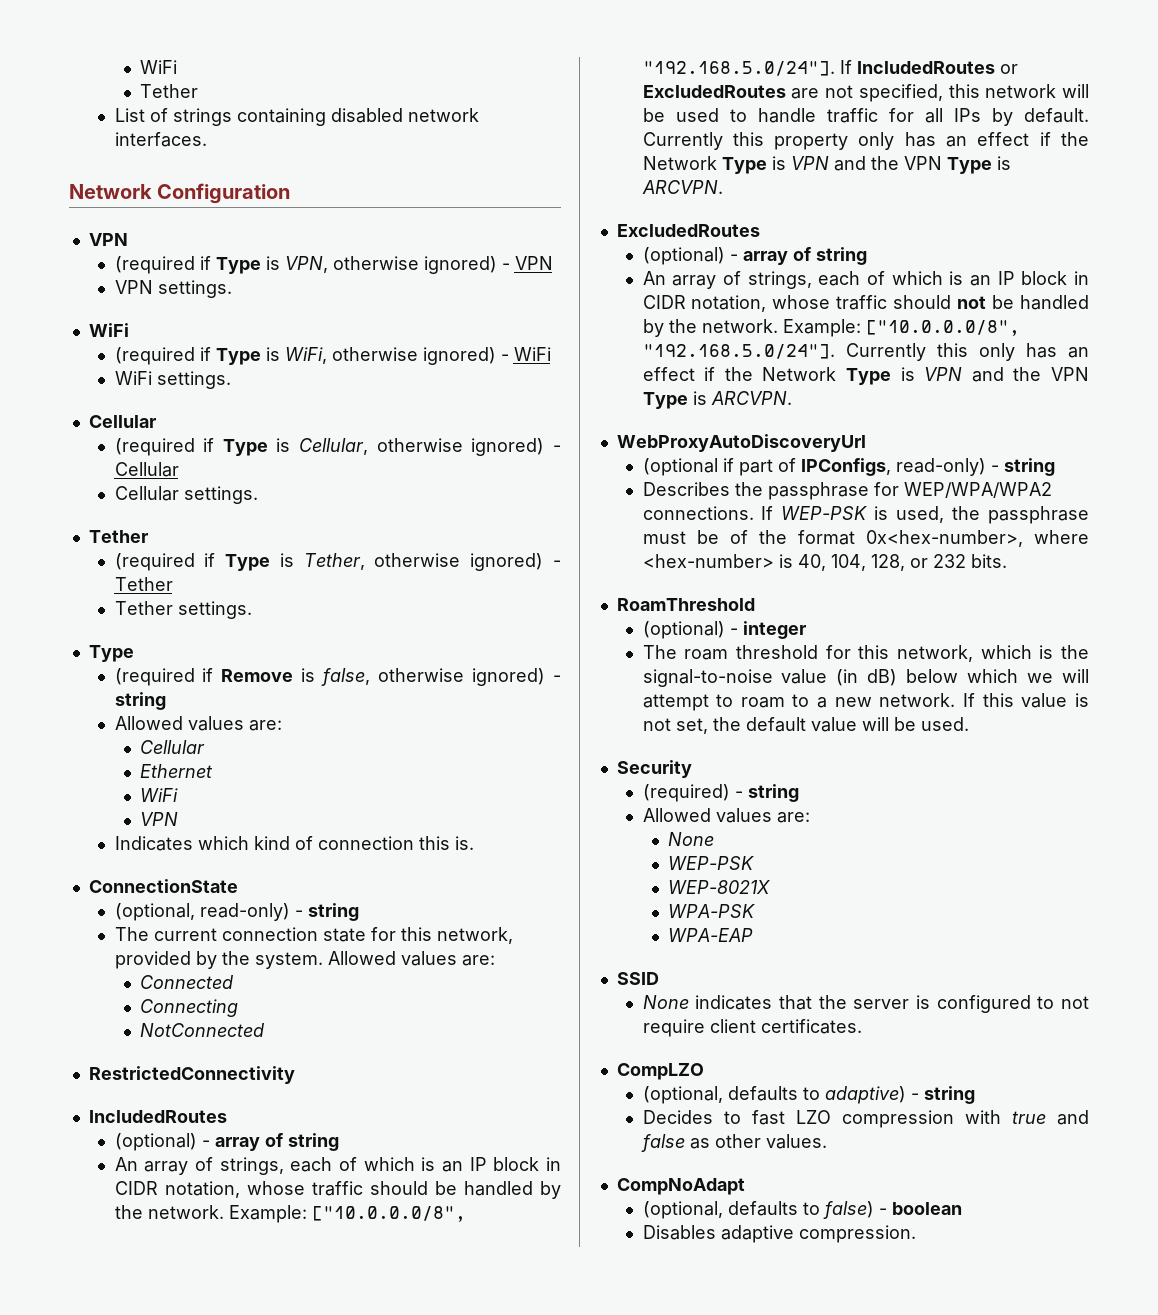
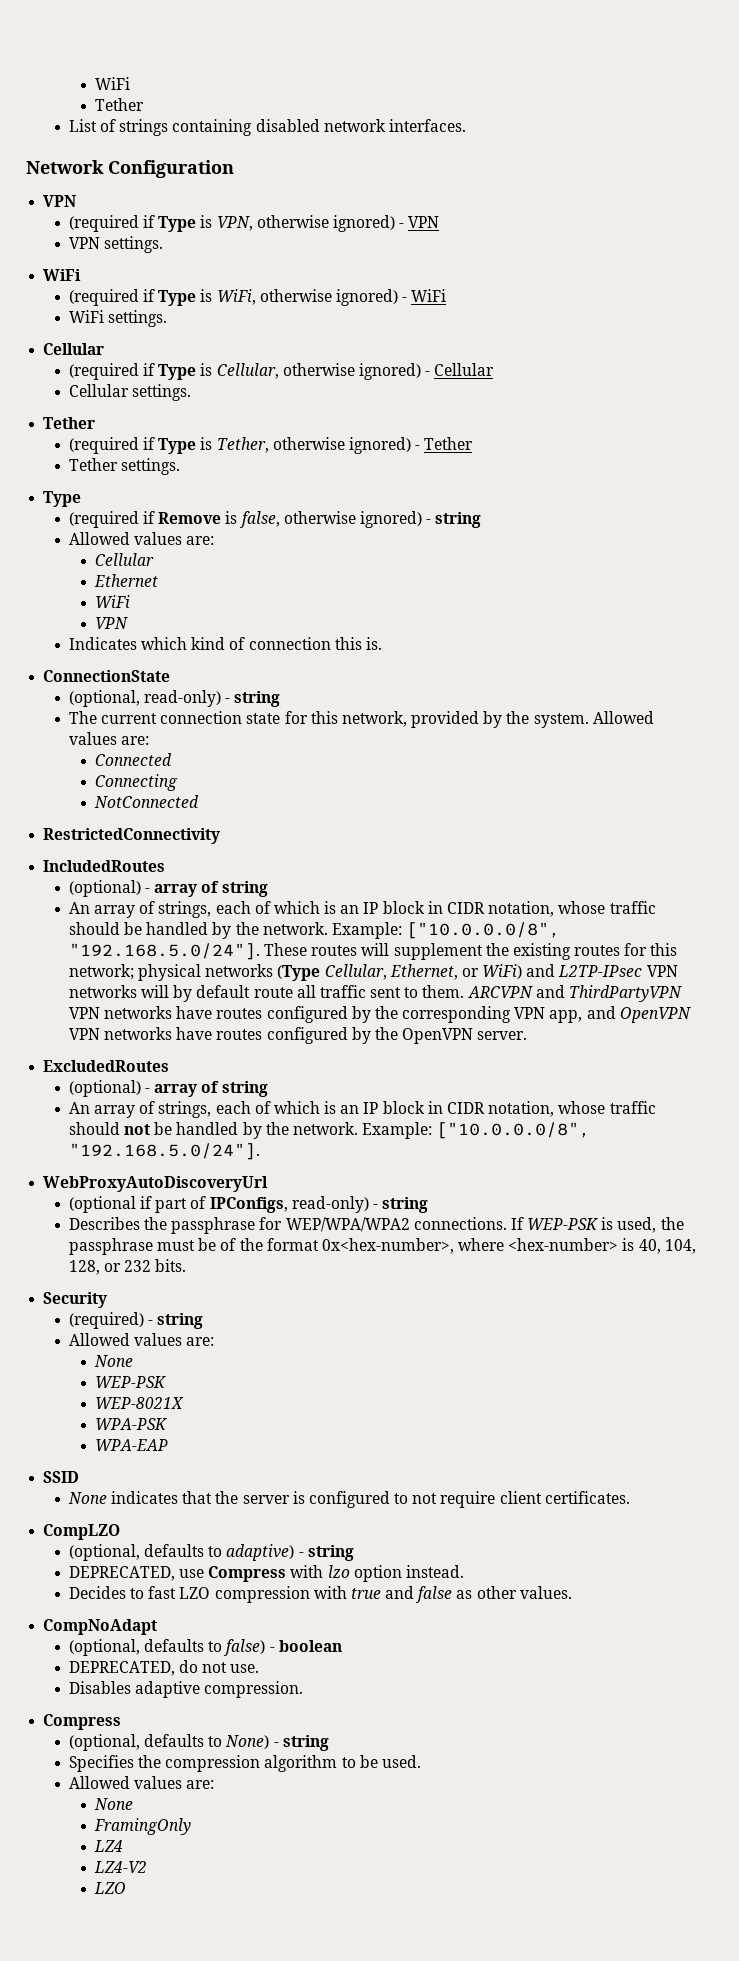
- Example: ["10.0.0.0/8", "192.168.5.0/24"]. If IncludedRoutes or ExcludedRoutes are not specified, this network will be used to handle traffic for all IPs by default. Currently this property only has an effect if the Network Type is VPN and the VPN Type is ARCVPN.
+ Example: ["10.0.0.0/8", "192.168.5.0/24"]. These routes will supplement the existing routes for this network; physical networks (Type Cellular, Ethernet, or WiFi) and L2TP-IPsec VPN networks will by default route all traffic sent to them. ARCVPN and ThirdPartyVPN VPN networks have routes configured by the corresponding VPN app, and OpenVPN VPN networks have routes configured by the OpenVPN server.
- An array of strings, each of which is an IP block in CIDR notation, whose traffic should not be handled by the network. Example: ["10.0.0.0/8", "192.168.5.0/24"]. Currently this only has an effect if the Network Type is VPN and the VPN Type is ARCVPN.
+ An array of strings, each of which is an IP block in CIDR notation, whose traffic should not be handled by the network. Example: ["10.0.0.0/8", "192.168.5.0/24"].
- RoamThreshold
- (optional) - integer
- The roam threshold for this network, which is the signal-to-noise value (in dB) below which we will attempt to roam to a new network. If this value is not set, the default value will be used.
+ DEPRECATED, use Compress with lzo option instead.
+ DEPRECATED, do not use.
  Disables adaptive compression.
+ Compress
+ (optional, defaults to None) - string
+ Specifies the compression algorithm to be used.
+ Allowed values are:
+ None
+ FramingOnly
+ LZ4
+ LZ4-V2
+ LZO

